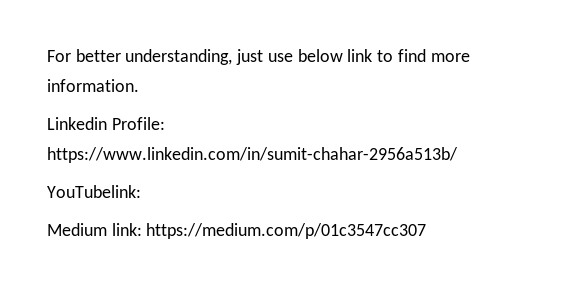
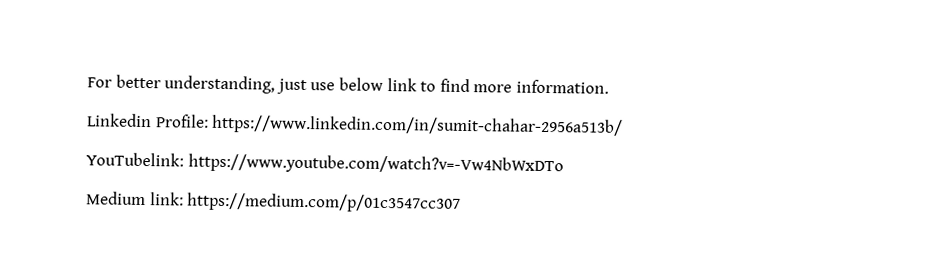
- YouTubelink:
+ YouTubelink: https://www.youtube.com/watch?v=-Vw4NbWxDTo

